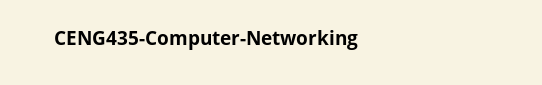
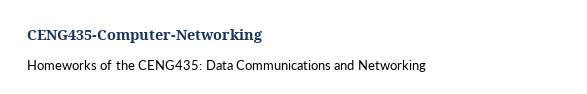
+ Homeworks of the CENG435: Data Communications and Networking

